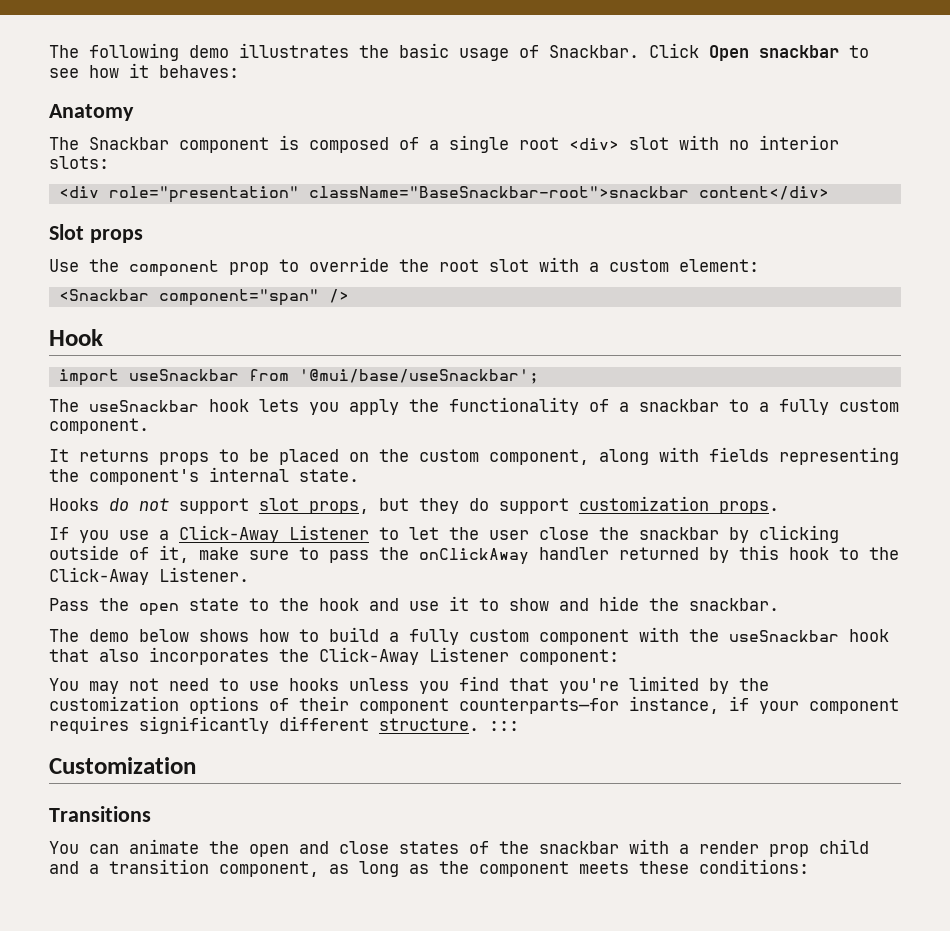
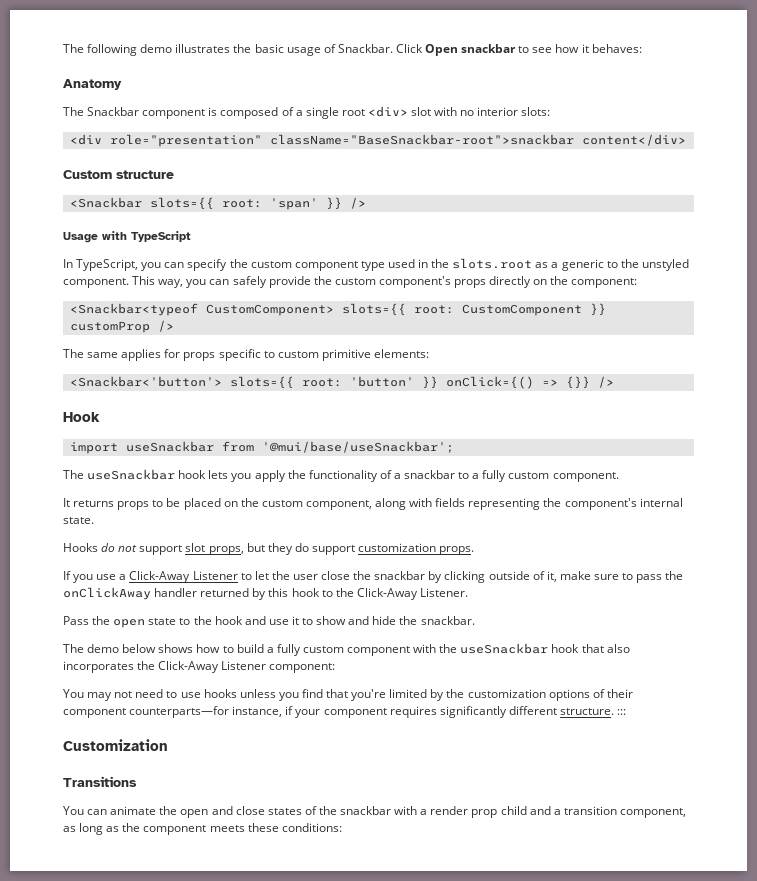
- Slot props
- Use the component prop to override the root slot with a custom element:
- <Snackbar component="span" />
+ Custom structure
+ <Snackbar slots={{ root: 'span' }} />
+ Usage with TypeScript
+ In TypeScript, you can specify the custom component type used in the slots.root as a generic to the unstyled component. This way, you can safely provide the custom component's props directly on the component:
+ <Snackbar<typeof CustomComponent> slots={{ root: CustomComponent }} customProp />
+ The same applies for props specific to custom primitive elements:
+ <Snackbar<'button'> slots={{ root: 'button' }} onClick={() => {}} />

